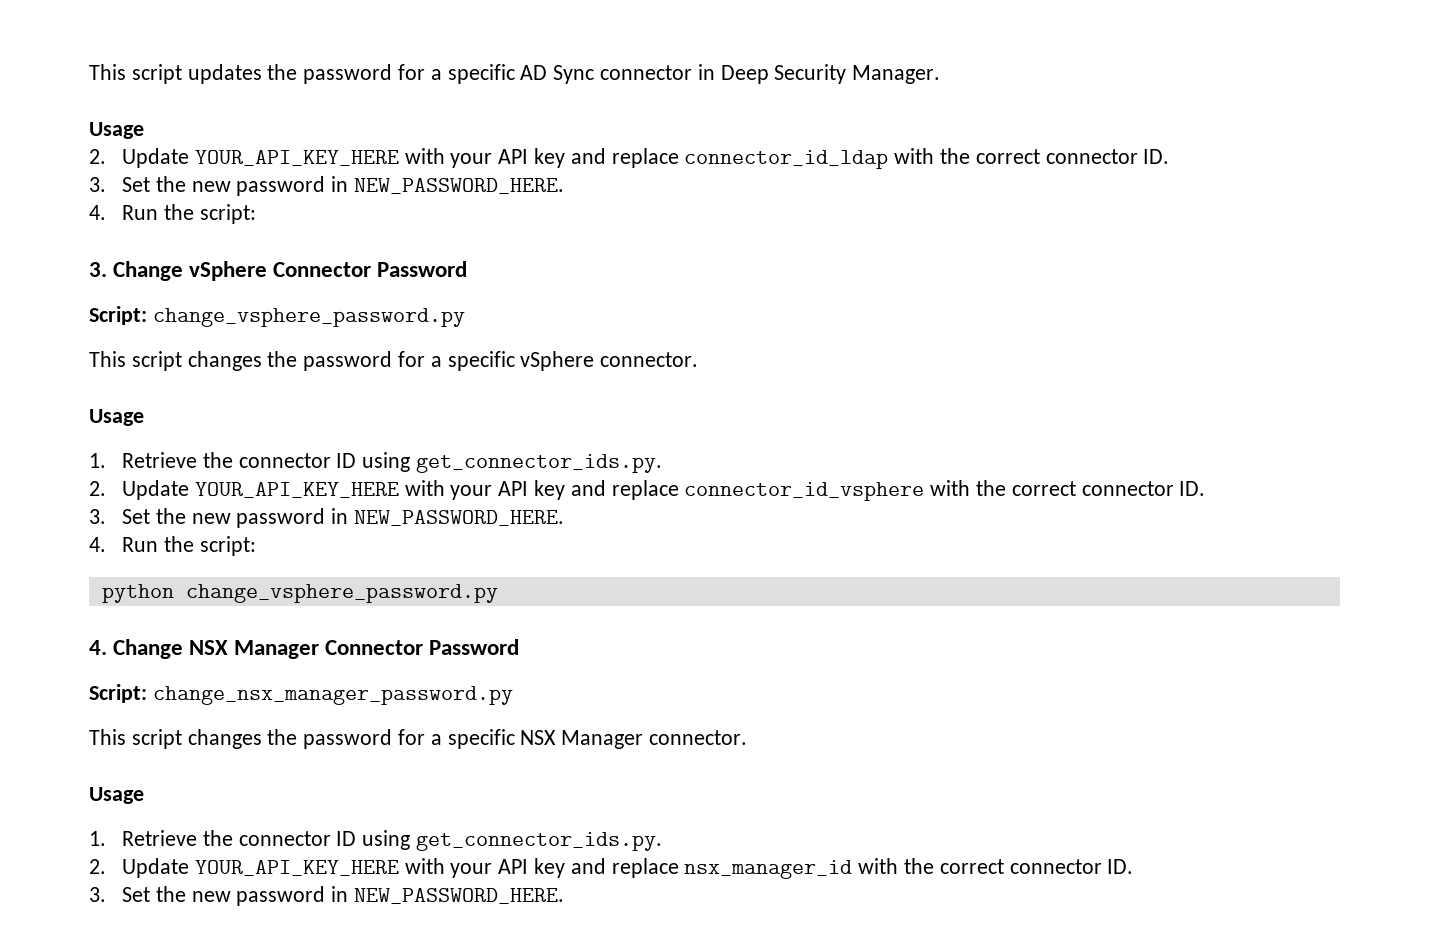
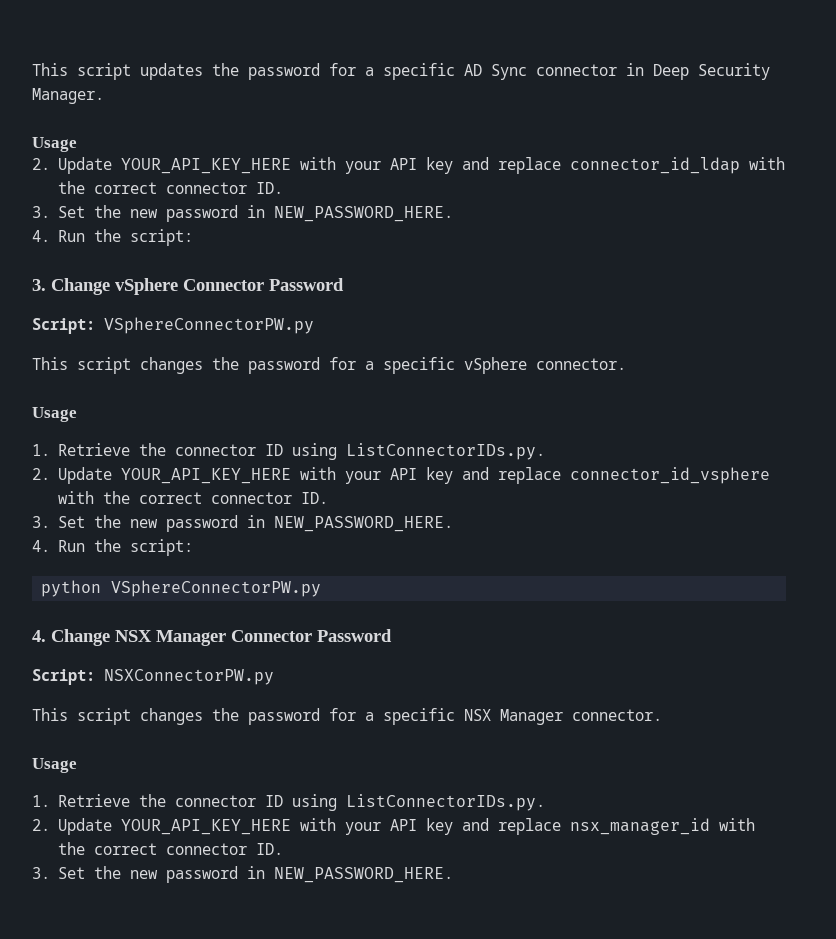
- Script: change_vsphere_password.py
+ Script: VSphereConnectorPW.py
  This script changes the password for a specific vSphere connector.
  Usage
- 1. Retrieve the connector ID using get_connector_ids.py.
+ 1. Retrieve the connector ID using ListConnectorIDs.py.
- python change_vsphere_password.py
+ python VSphereConnectorPW.py
- Script: change_nsx_manager_password.py
+ Script: NSXConnectorPW.py
  This script changes the password for a specific NSX Manager connector.
  Usage
- 1. Retrieve the connector ID using get_connector_ids.py.
+ 1. Retrieve the connector ID using ListConnectorIDs.py.

